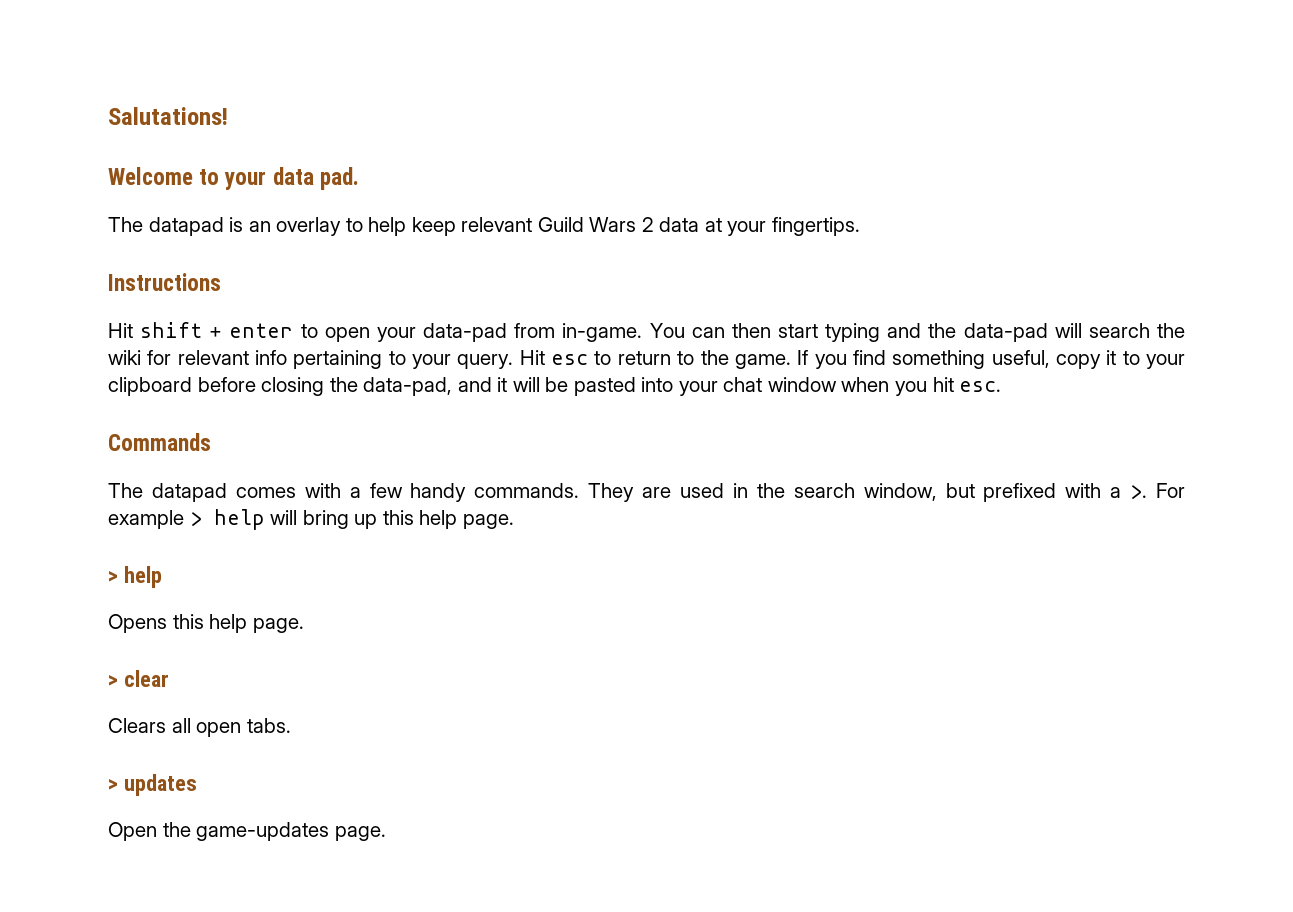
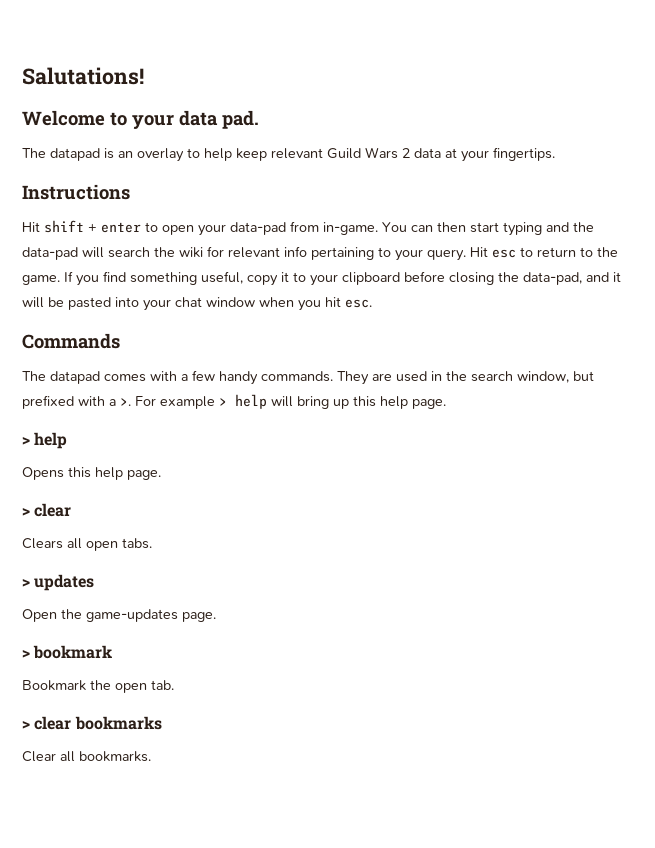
+ > bookmark
+ Bookmark the open tab.
+ > clear bookmarks
+ Clear all bookmarks.

